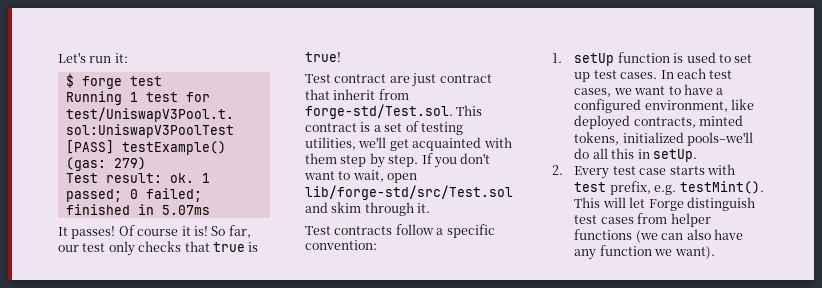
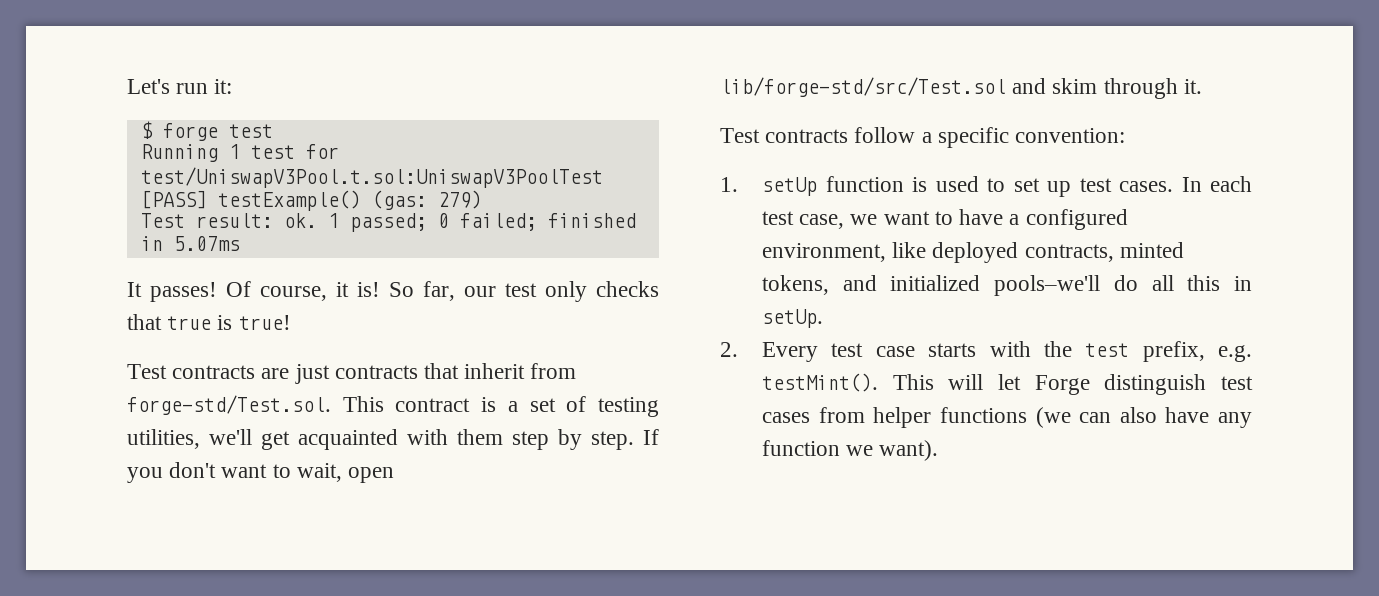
- Of course it is!
+ Of course, it is!
- Test contract are just contract that inherit from forge-std/Test.sol. This contract is a set of testing utilities, we'll get acquainted with them step by step.
+ Test contracts are just contracts that inherit from forge-std/Test.sol. This contract is a set of testing utilities, we'll get acquainted with them step by step.
- In each test cases, we want to have a configured environment, like deployed contracts, minted tokens, initialized pools–we'll do all this in setUp.
+ In each test case, we want to have a configured environment, like deployed contracts, minted tokens, and initialized pools–we'll do all this in setUp.
- 2. Every test case starts with test prefix, e.g. testMint().
+ 2. Every test case starts with the test prefix, e.g. testMint().

